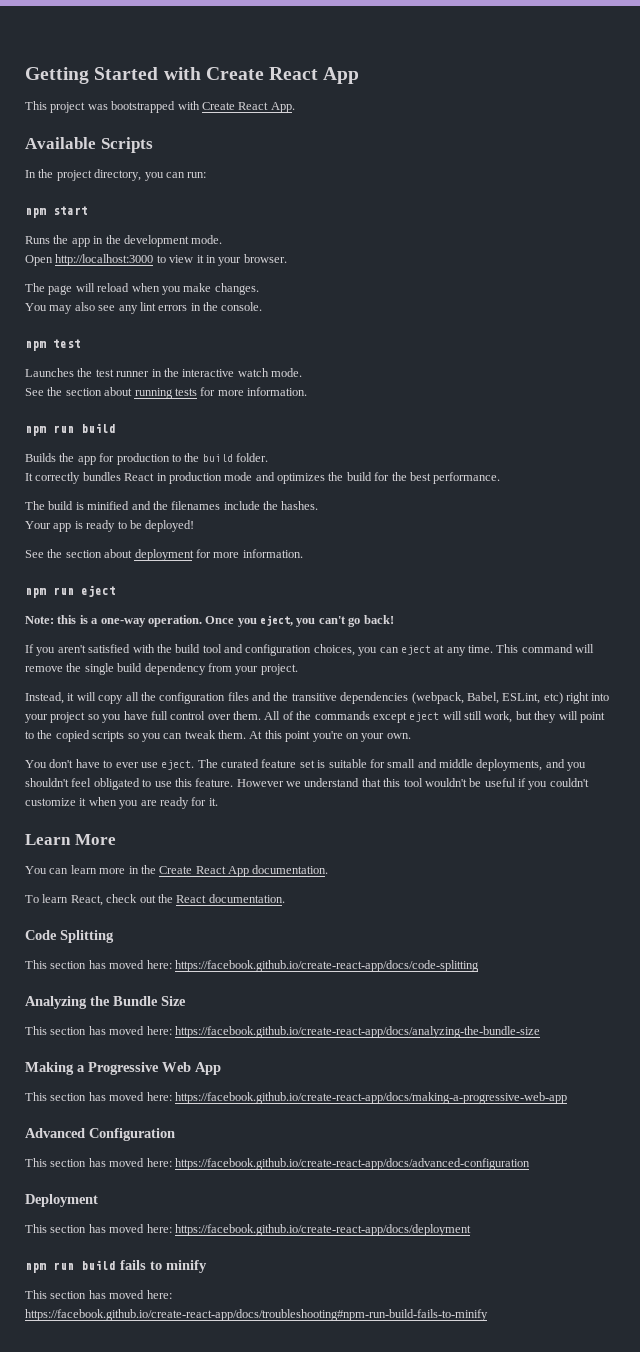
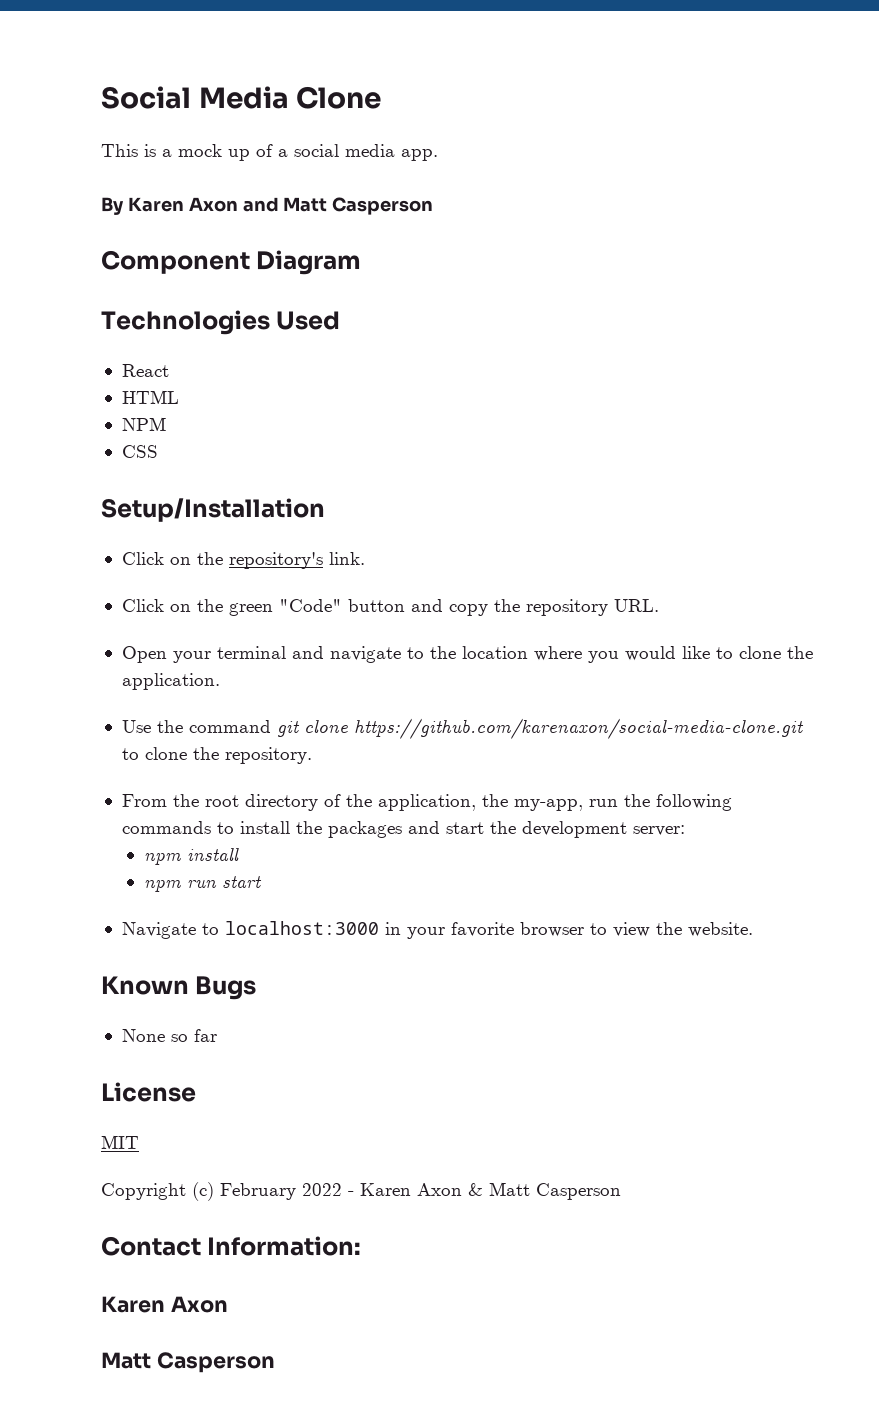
- Getting Started with Create React App
- This project was bootstrapped with Create React App.
- Available Scripts
- In the project directory, you can run:
- npm start
- Runs the app in the development mode.
- Open http://localhost:3000 to view it in your browser.
- The page will reload when you make changes.
- You may also see any lint errors in the console.
- npm test
- Launches the test runner in the interactive watch mode.
- See the section about running tests for more information.
- npm run build
- Builds the app for production to the build folder.
- It correctly bundles React in production mode and optimizes the build for the best performance.
- The build is minified and the filenames include the hashes.
- Your app is ready to be deployed!
- See the section about deployment for more information.
- npm run eject
- Note: this is a one-way operation. Once you eject, you can't go back!
- If you aren't satisfied with the build tool and configuration choices, you can eject at any time. This command will remove the single build dependency from your project.
- Instead, it will copy all the configuration files and the transitive dependencies (webpack, Babel, ESLint, etc) right into your project so you have full control over them. All of the commands except eject will still work, but they will point to the copied scripts so you can tweak them. At this point you're on your own.
- You don't have to ever use eject. The curated feature set is suitable for small and middle deployments, and you shouldn't feel obligated to use this feature. However we understand that this tool wouldn't be useful if you couldn't customize it when you are ready for it.
- Learn More
- You can learn more in the Create React App documentation.
- To learn React, check out the React documentation.
- Code Splitting
- This section has moved here: https://facebook.github.io/create-react-app/docs/code-splitting
- Analyzing the Bundle Size
- This section has moved here: https://facebook.github.io/create-react-app/docs/analyzing-the-bundle-size
- Making a Progressive Web App
- This section has moved here: https://facebook.github.io/create-react-app/docs/making-a-progressive-web-app
- Advanced Configuration
- This section has moved here: https://facebook.github.io/create-react-app/docs/advanced-configuration
- Deployment
- This section has moved here: https://facebook.github.io/create-react-app/docs/deployment
- npm run build fails to minify
- This section has moved here: https://facebook.github.io/create-react-app/docs/troubleshooting#npm-run-build-fails-to-minify
+ Social Media Clone
+ This is a mock up of a social media app.
+ By Karen Axon and Matt Casperson
+ Component Diagram
+ Technologies Used
+ React
+ HTML
+ NPM
+ CSS
+ Setup/Installation
+ Click on the repository's link.
+ Click on the green "Code" button and copy the repository URL.
+ Open your terminal and navigate to the location where you would like to clone the application.
+ Use the command git clone https://github.com/karenaxon/social-media-clone.git to clone the repository.
+ From the root directory of the application, the my-app, run the following commands to install the packages and start the development server:
+ npm install
+ npm run start
+ Navigate to localhost:3000 in your favorite browser to view the website.
+ Known Bugs
+ None so far
+ License
+ MIT
+ Copyright (c) February 2022 - Karen Axon & Matt Casperson
+ Contact Information:
+ Karen Axon
+ Matt Casperson

